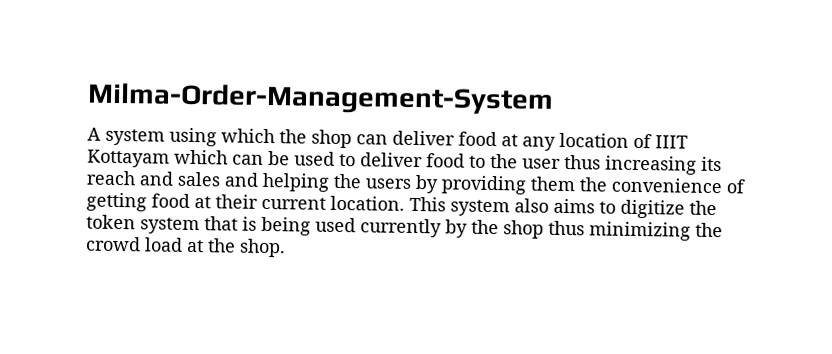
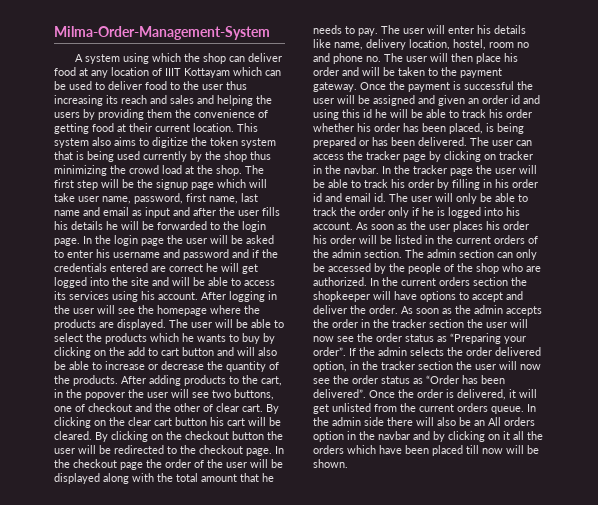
+ The first step will be the signup page which will take user name, password, first name, last name and email as input and after the user fills his details he will be forwarded to the login page. In the login page the user will be asked to enter his username and password and if the credentials entered are correct he will get logged into the site and will be able to access its services using his account. After logging in the user will see the homepage where the products are displayed. The user will be able to select the products which he wants to buy by clicking on the add to cart button and will also be able to increase or decrease the quantity of the products. After adding products to the cart, in the popover the user will see two buttons, one of checkout and the other of clear cart. By clicking on the clear cart button his cart will be cleared. By clicking on the checkout button the user will be redirected to the checkout page. In the checkout page the order of the user will be displayed along with the total amount that he needs to pay. The user will enter his details like name, delivery location, hostel, room no and phone no. The user will then place his order and will be taken to the payment gateway. Once the payment is successful the user will be assigned and given an order id and using this id he will be able to track his order whether his order has been placed, is being prepared or has been delivered. The user can access the tracker page by clicking on tracker in the navbar. In the tracker page the user will be able to track his order by filling in his order id and email id. The user will only be able to track the order only if he is logged into his account. As soon as the user places his order his order will be listed in the current orders of the admin section. The admin section can only be accessed by the people of the shop who are authorized. In the current orders section the shopkeeper will have options to accept and deliver the order. As soon as the admin accepts the order in the tracker section the user will now see the order status as “Preparing your order”. If the admin selects the order delivered option, in the tracker section the user will now see the order status as “Order has been delivered”. Once the order is delivered, it will get unlisted from the current orders queue. In the admin side there will also be an All orders option in the navbar and by clicking on it all the orders which have been placed till now will be shown.

